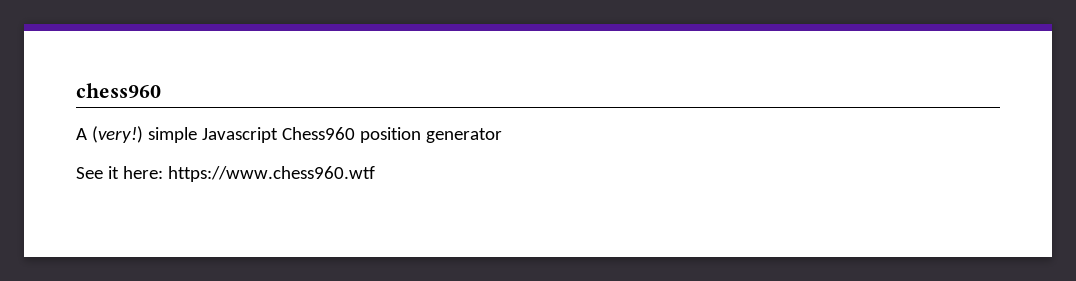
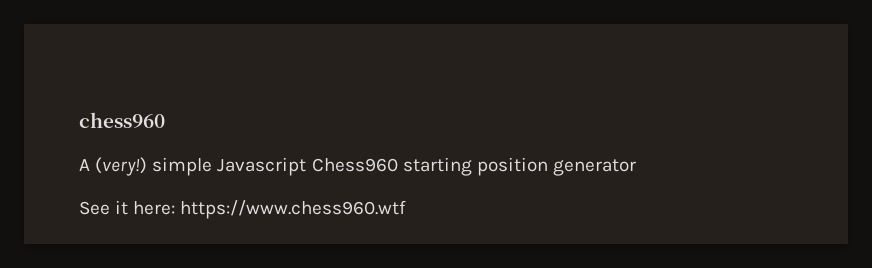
- A (very!) simple Javascript Chess960 position generator
+ A (very!) simple Javascript Chess960 starting position generator

